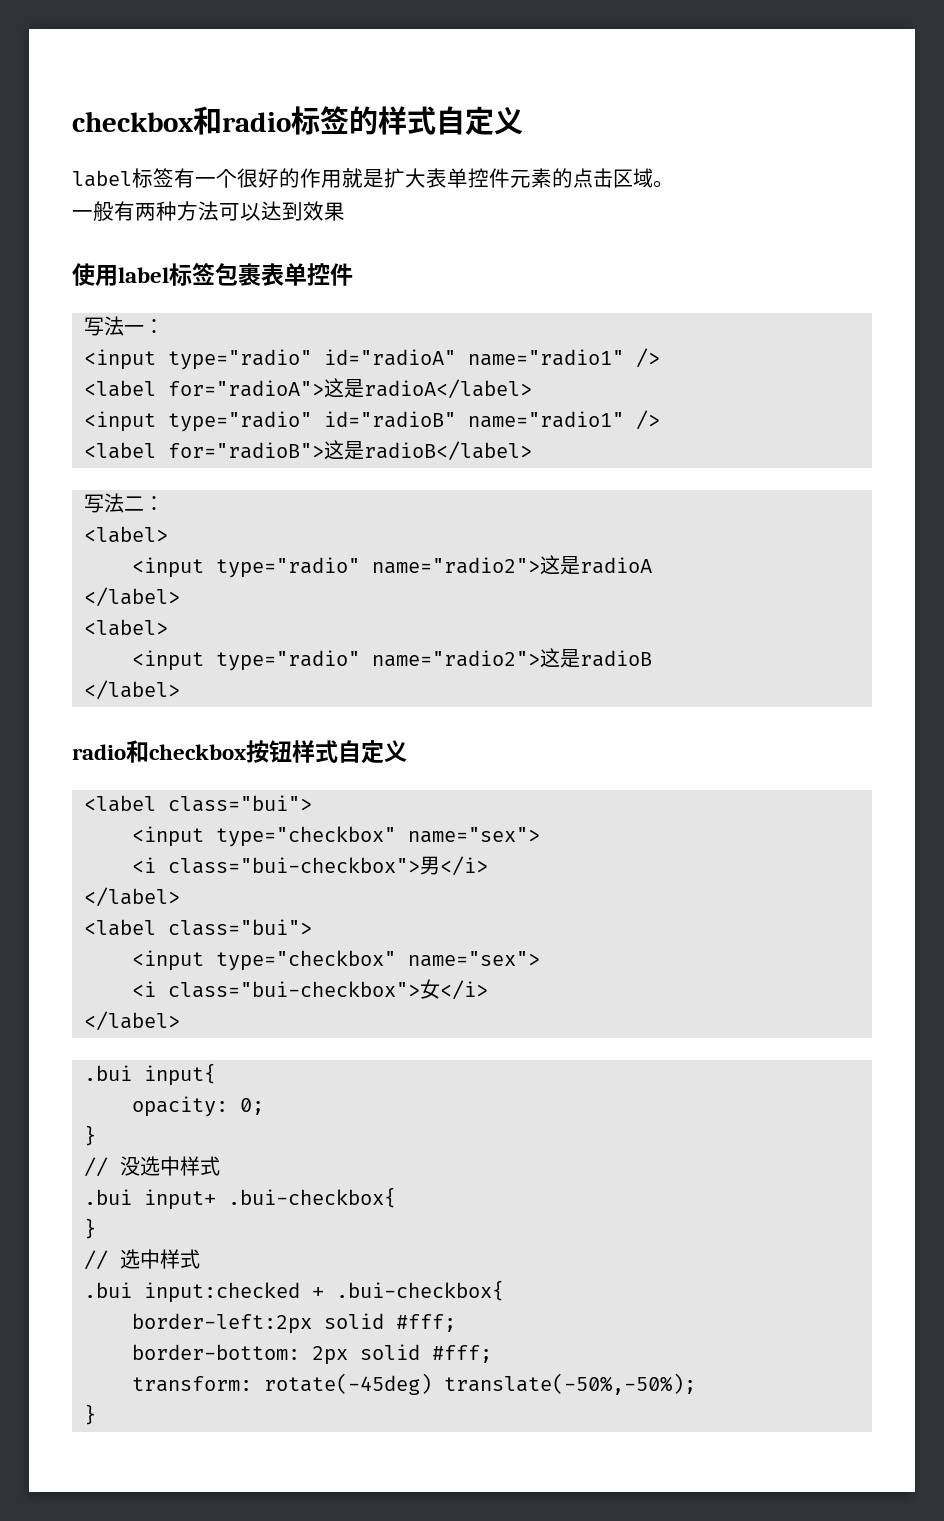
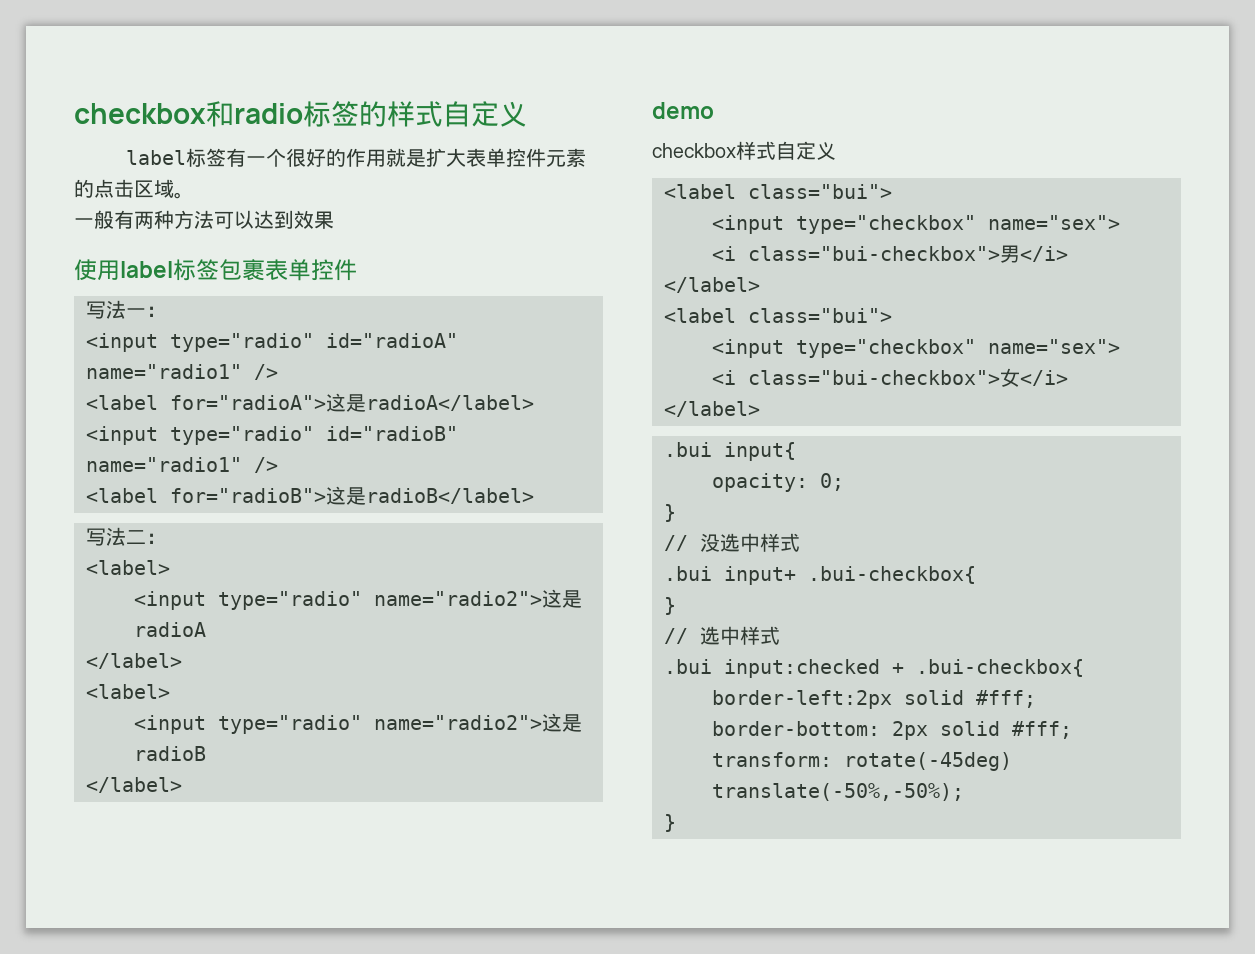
- radio和checkbox按钮样式自定义
+ demo
+ checkbox样式自定义

